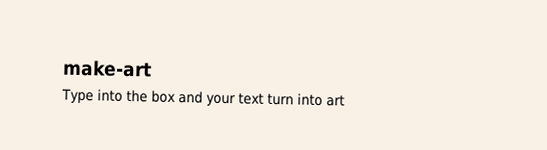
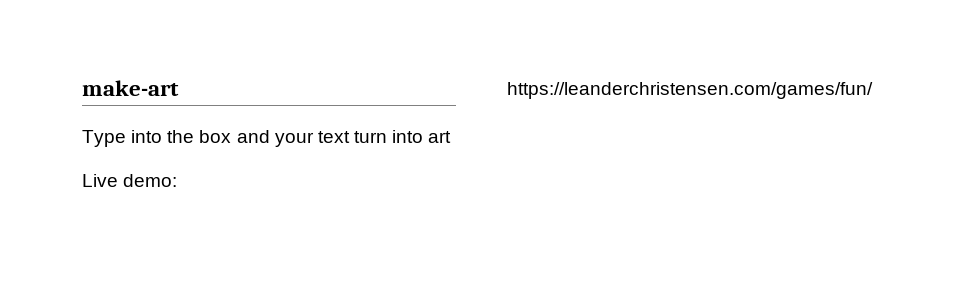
+ Live demo: https://leanderchristensen.com/games/fun/

